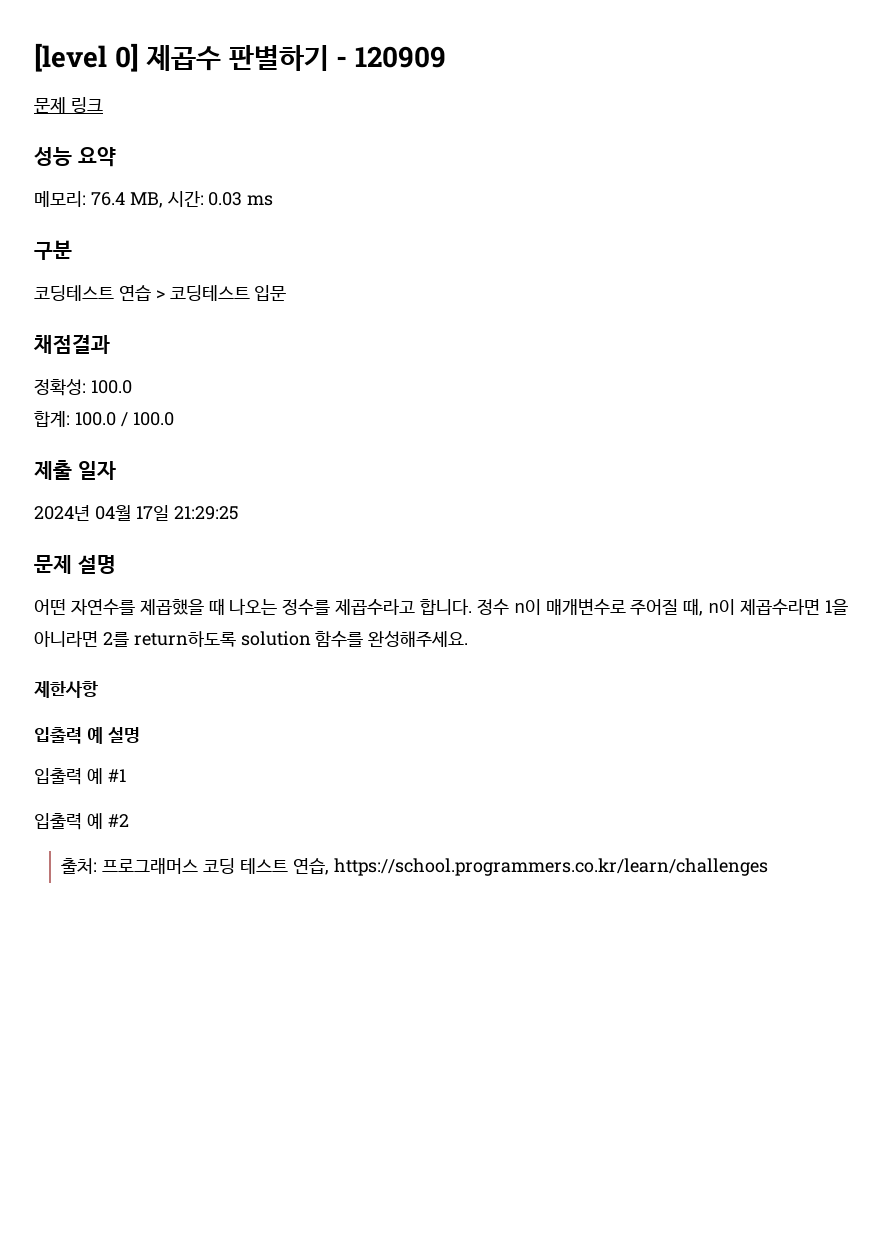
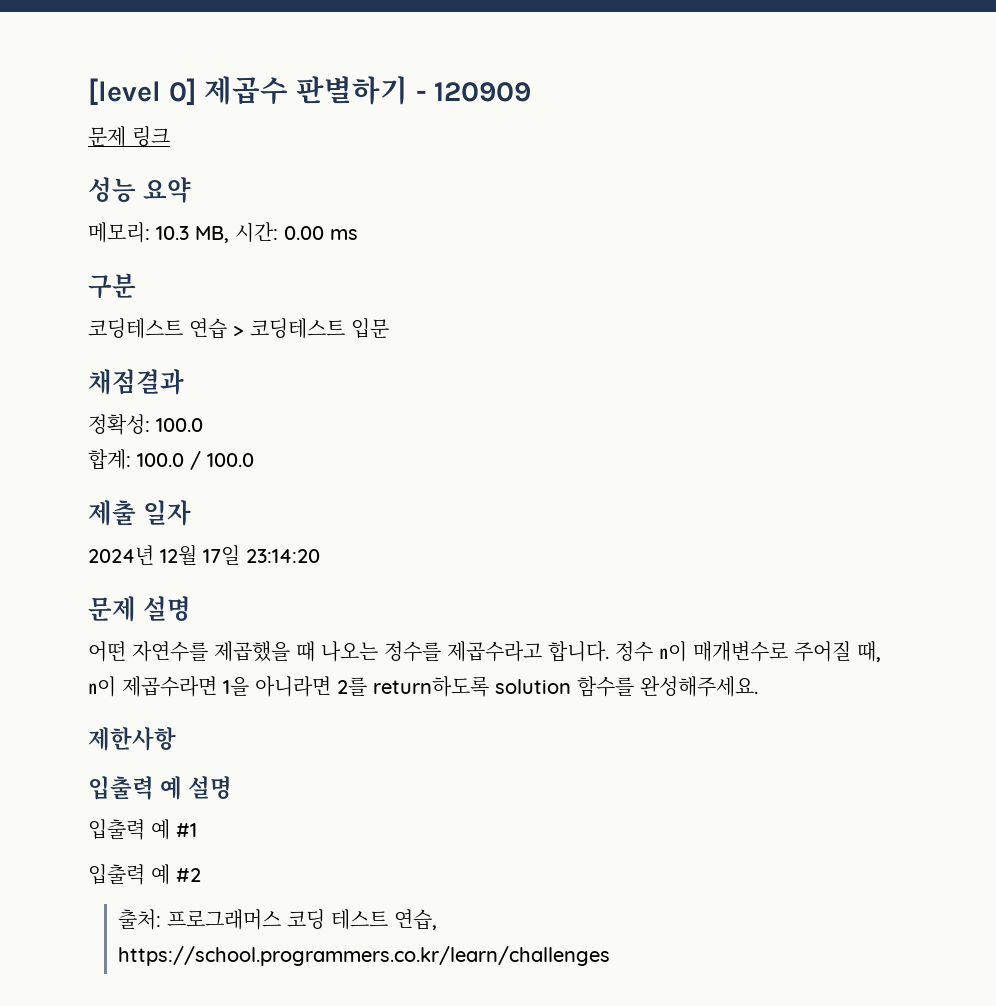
- 메모리: 76.4 MB, 시간: 0.03 ms
+ 메모리: 10.3 MB, 시간: 0.00 ms
- 2024년 04월 17일 21:29:25
+ 2024년 12월 17일 23:14:20

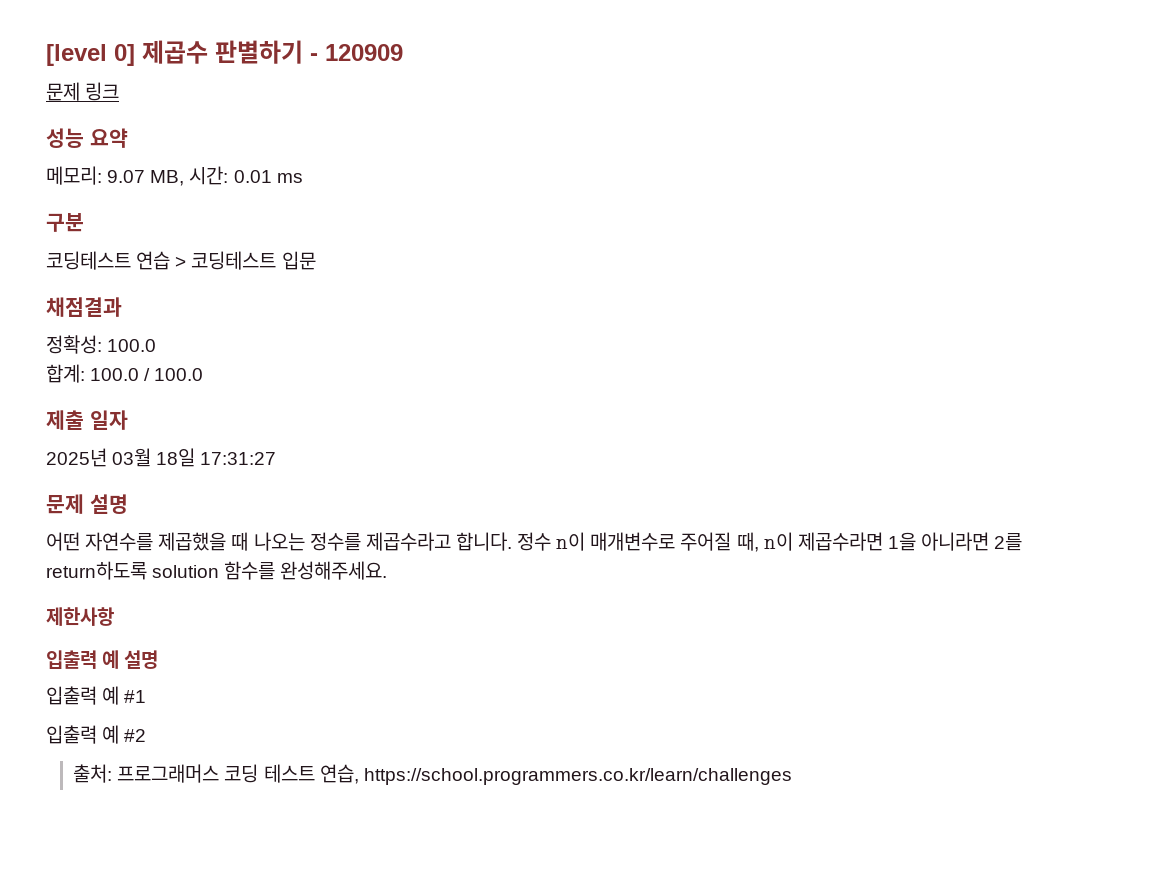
- 메모리: 10.3 MB, 시간: 0.00 ms
+ 메모리: 9.07 MB, 시간: 0.01 ms
- 2024년 12월 17일 23:14:20
+ 2025년 03월 18일 17:31:27

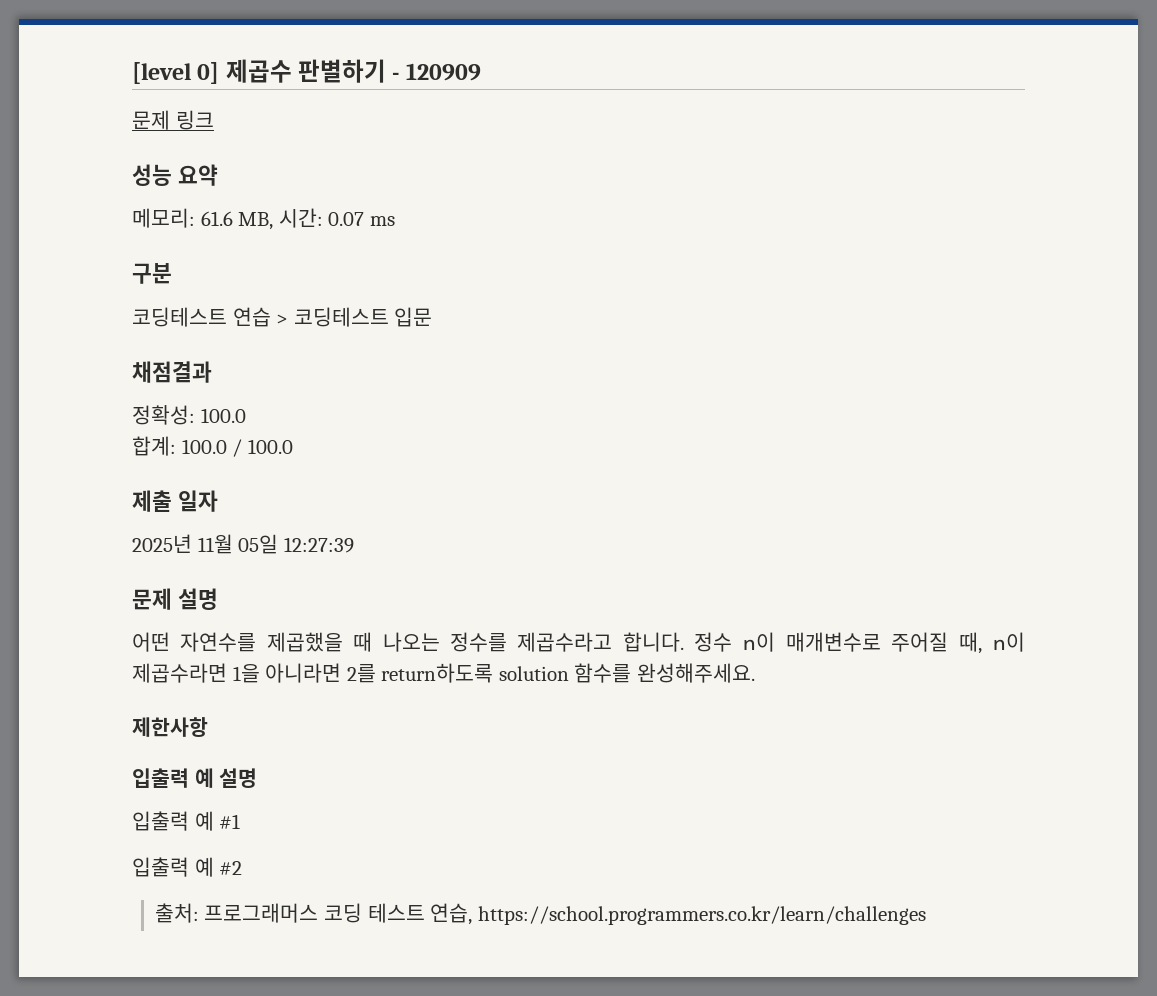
- 메모리: 9.07 MB, 시간: 0.01 ms
+ 메모리: 61.6 MB, 시간: 0.07 ms
- 2025년 03월 18일 17:31:27
+ 2025년 11월 05일 12:27:39

